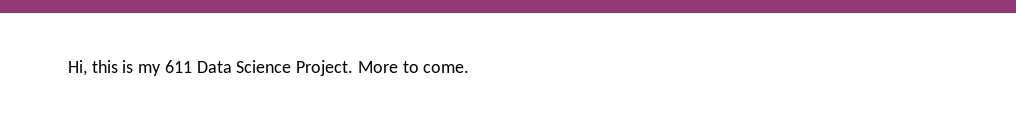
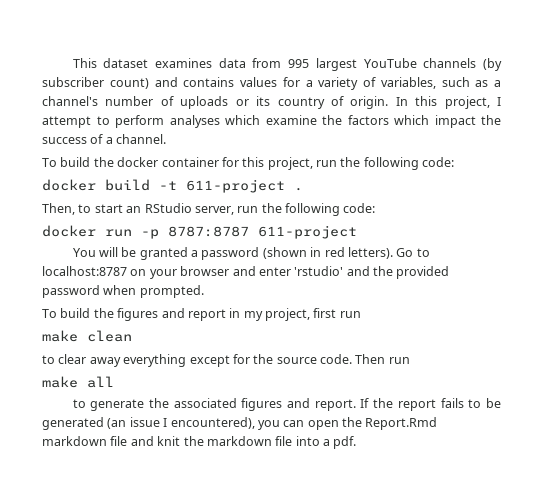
- Hi, this is my 611 Data Science Project. More to come.
+ This dataset examines data from 995 largest YouTube channels (by subscriber count) and contains values for a variety of variables, such as a channel's number of uploads or its country of origin. In this project, I attempt to perform analyses which examine the factors which impact the success of a channel.
+ To build the docker container for this project, run the following code:
+ docker build -t 611-project .
+ Then, to start an RStudio server, run the following code:
+ docker run -p 8787:8787 611-project
+ You will be granted a password (shown in red letters). Go to localhost:8787 on your browser and enter 'rstudio' and the provided password when prompted.
+ To build the figures and report in my project, first run
+ make clean
+ to clear away everything except for the source code. Then run
+ make all
+ to generate the associated figures and report. If the report fails to be generated (an issue I encountered), you can open the Report.Rmd markdown file and knit the markdown file into a pdf.

